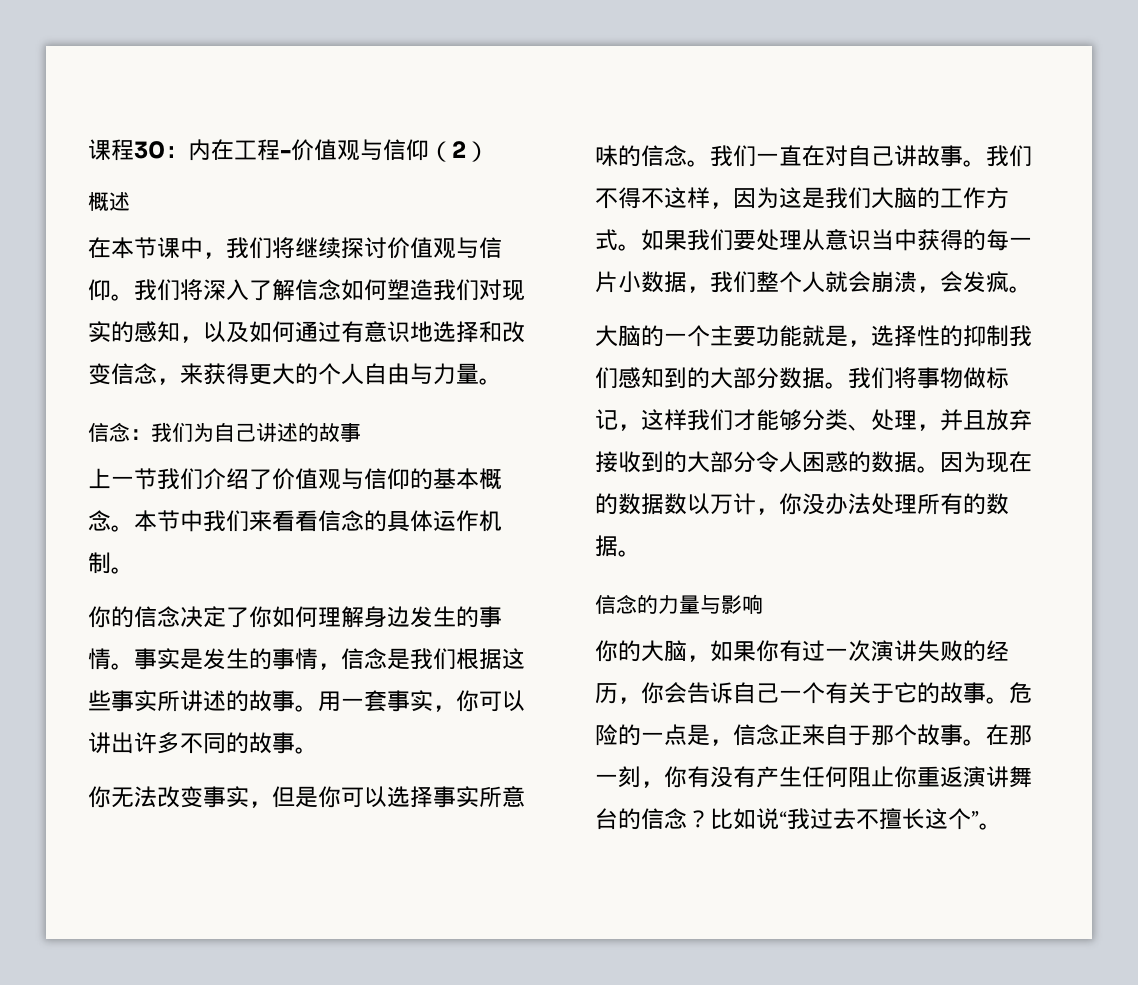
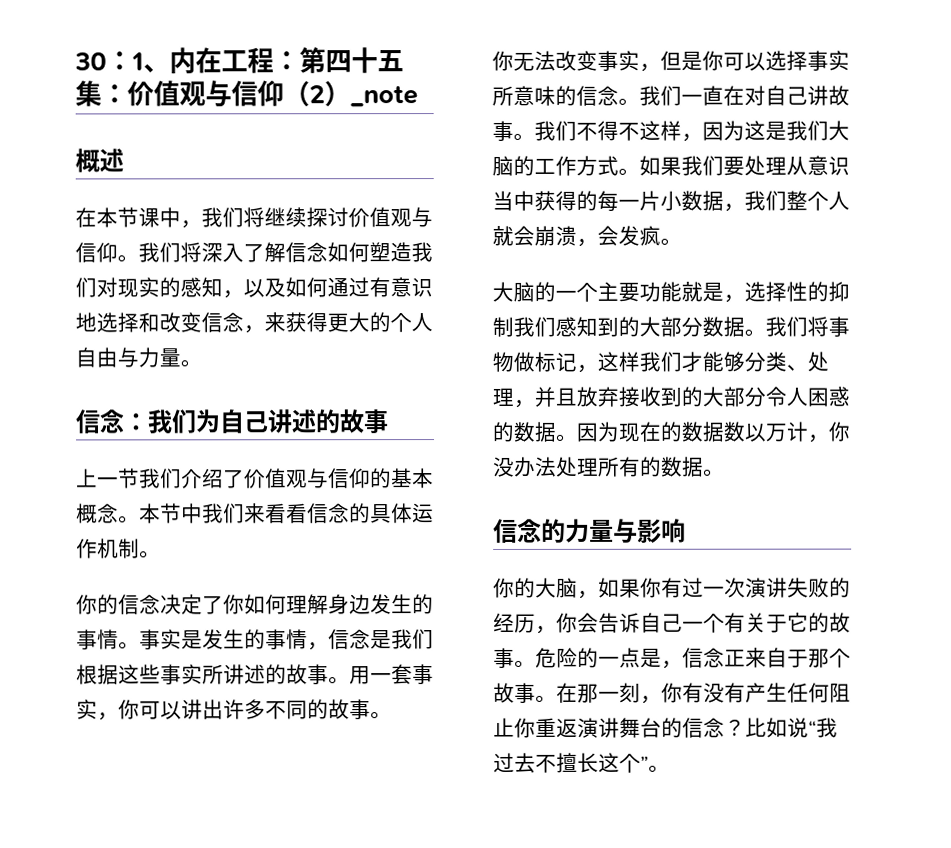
- 课程30：内在工程-价值观与信仰（2）
+ 30：1、内在工程：第四十五集：价值观与信仰（2）_note

